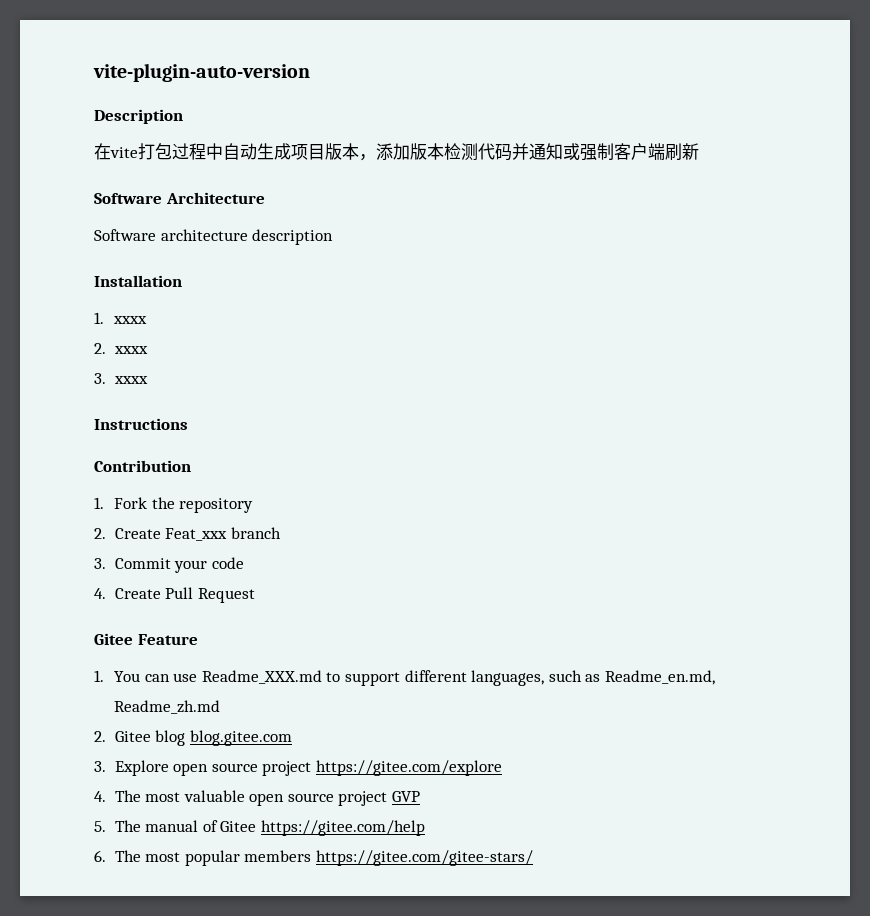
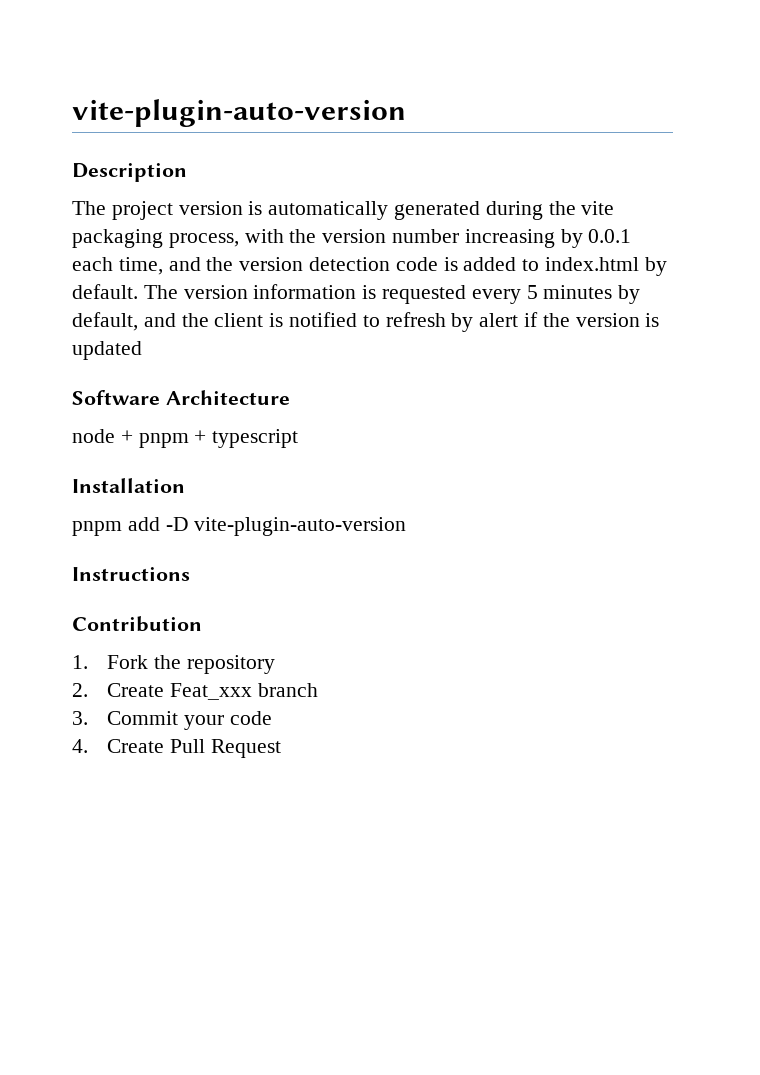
- 在vite打包过程中自动生成项目版本，添加版本检测代码并通知或强制客户端刷新
+ The project version is automatically generated during the vite packaging process, with the version number increasing by 0.0.1 each time, and the version detection code is added to index.html by default. The version information is requested every 5 minutes by default, and the client is notified to refresh by alert if the version is updated
  Software Architecture
- Software architecture description
+ node + pnpm + typescript
  Installation
- 1. xxxx
- 2. xxxx
- 3. xxxx
+ pnpm add -D vite-plugin-auto-version
- Gitee Feature
- 1. You can use Readme_XXX.md to support different languages, such as Readme_en.md, Readme_zh.md
- 2. Gitee blog blog.gitee.com
- 3. Explore open source project https://gitee.com/explore
- 4. The most valuable open source project GVP
- 5. The manual of Gitee https://gitee.com/help
- 6. The most popular members https://gitee.com/gitee-stars/

